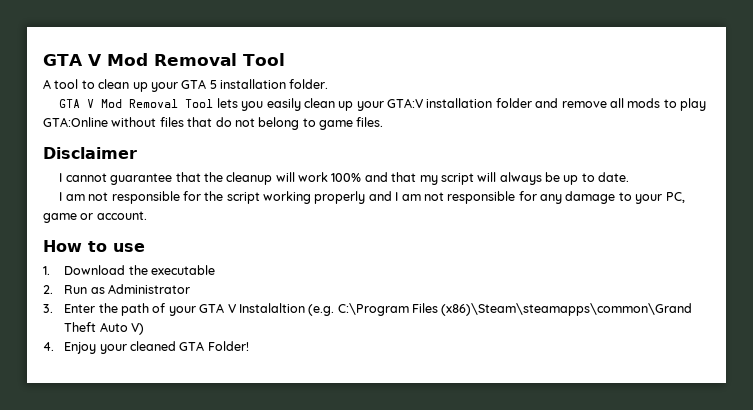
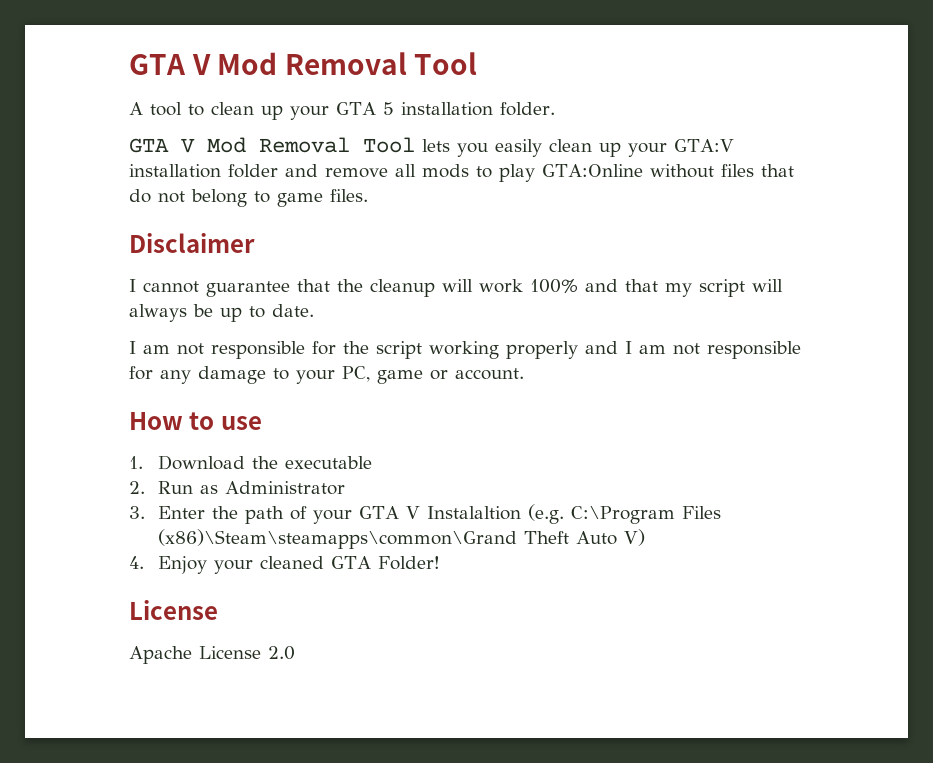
  4. Enjoy your cleaned GTA Folder!
+ License
+ Apache License 2.0

